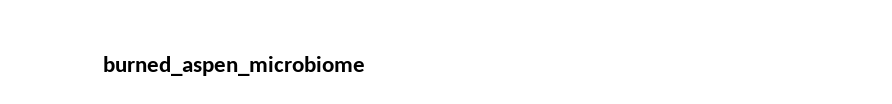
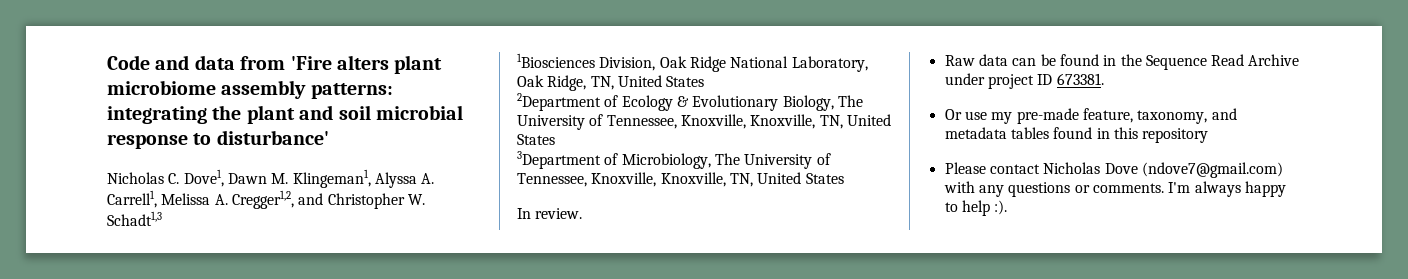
- burned_aspen_microbiome
+ Code and data from 'Fire alters plant microbiome assembly patterns: integrating the plant and soil microbial response to disturbance'
+ Nicholas C. Dove1, Dawn M. Klingeman1, Alyssa A. Carrell1, Melissa A. Cregger1,2, and Christopher W. Schadt1,3
+ 1Biosciences Division, Oak Ridge National Laboratory, Oak Ridge, TN, United States
+ 2Department of Ecology & Evolutionary Biology, The University of Tennessee, Knoxville, Knoxville, TN, United States
+ 3Department of Microbiology, The University of Tennessee, Knoxville, Knoxville, TN, United States
+ In review.
+ Raw data can be found in the Sequence Read Archive under project ID 673381.
+ Or use my pre-made feature, taxonomy, and metadata tables found in this repository
+ Please contact Nicholas Dove (ndove7@gmail.com) with any questions or comments. I'm always happy to help :).

